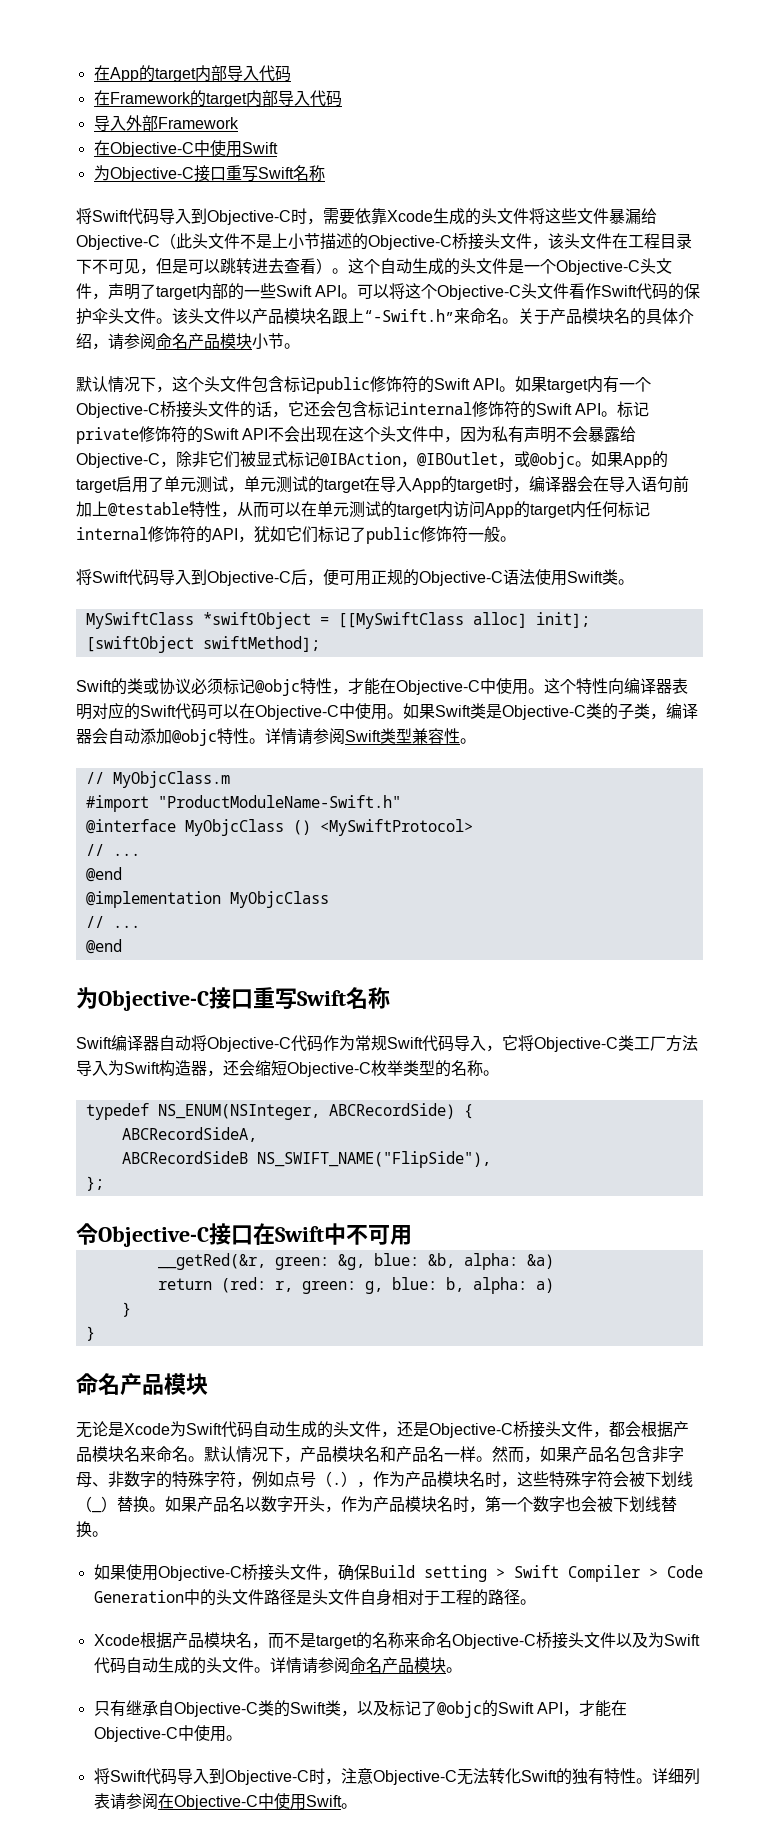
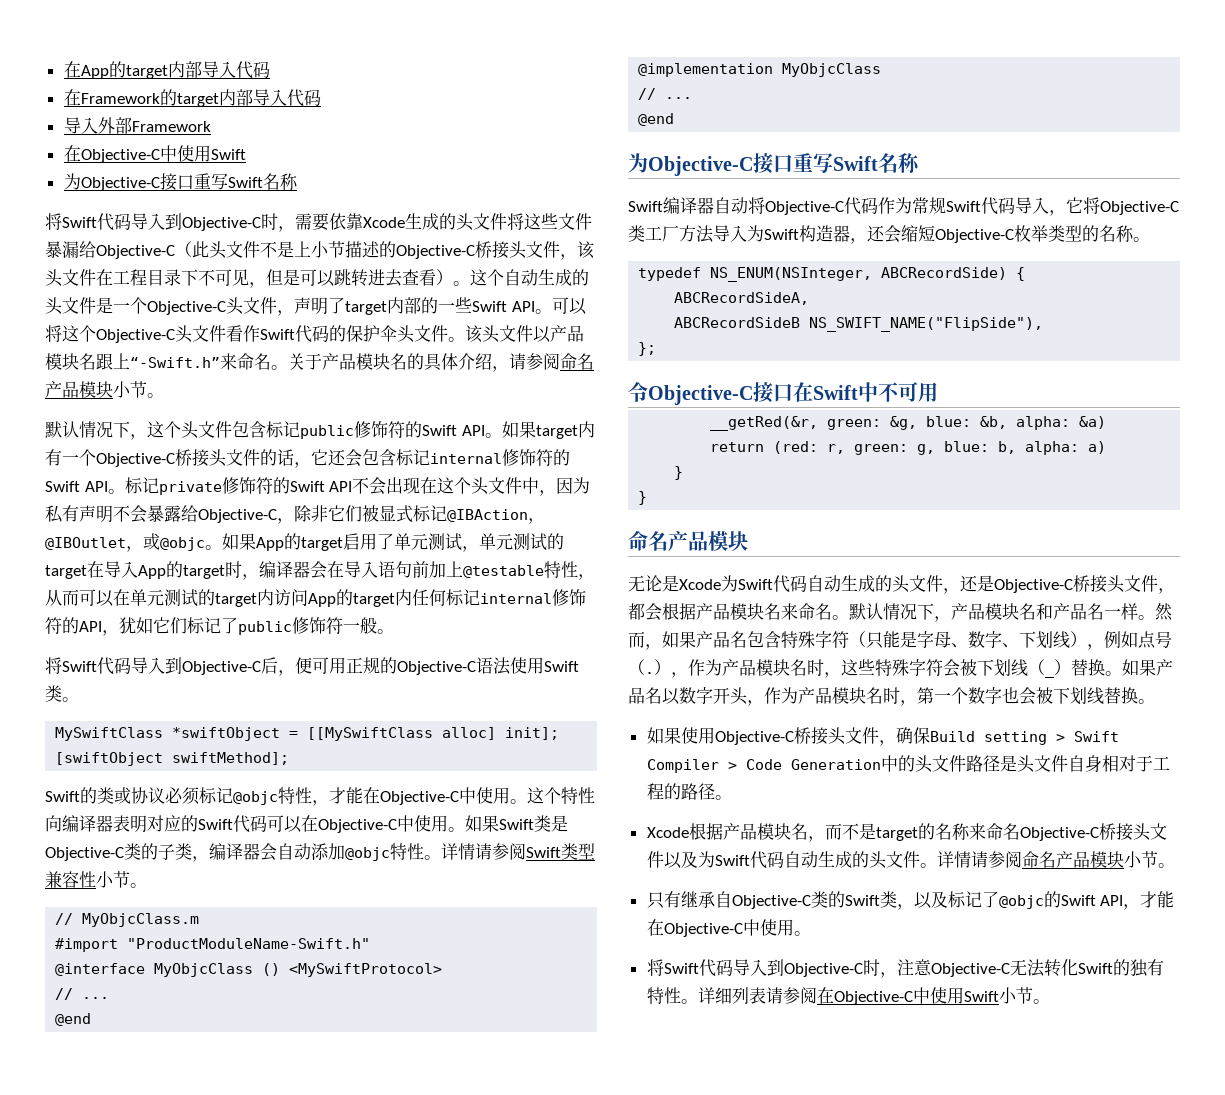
- 详情请参阅Swift类型兼容性。
+ 详情请参阅Swift类型兼容性小节。
- 然而，如果产品名包含非字母、非数字的特殊字符，例如点号（.），作为产品模块名时，这些特殊字符会被下划线（_）替换。
+ 然而，如果产品名包含特殊字符（只能是字母、数字、下划线），例如点号（.），作为产品模块名时，这些特殊字符会被下划线（_）替换。
- 详情请参阅命名产品模块。
+ 详情请参阅命名产品模块小节。
- 详细列表请参阅在Objective-C中使用Swift。
+ 详细列表请参阅在Objective-C中使用Swift小节。

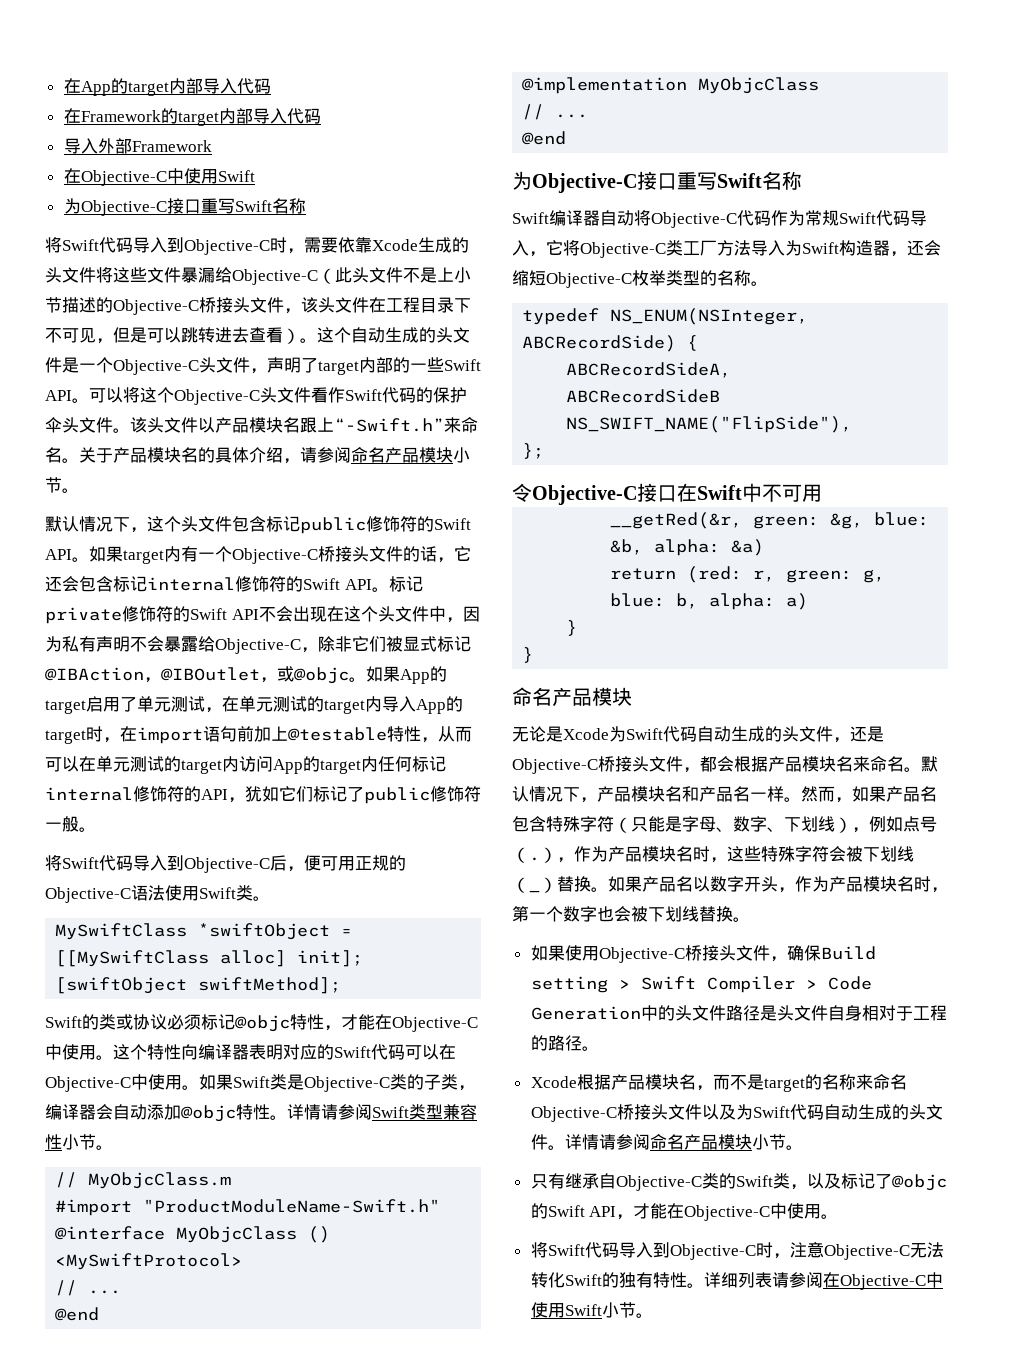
- 如果App的target启用了单元测试，单元测试的target在导入App的target时，编译器会在导入语句前加上@testable特性，从而可以在单元测试的target内访问App的target内任何标记internal修饰符的API，犹如它们标记了public修饰符一般。
+ 如果App的target启用了单元测试，在单元测试的target内导入App的target时，在import语句前加上@testable特性，从而可以在单元测试的target内访问App的target内任何标记internal修饰符的API，犹如它们标记了public修饰符一般。

